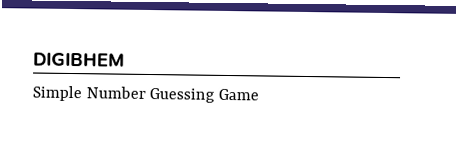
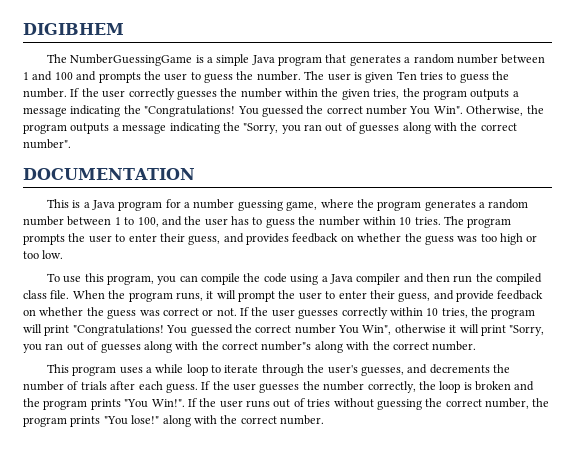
- Simple Number Guessing Game
+ The NumberGuessingGame is a simple Java program that generates a random number between 1 and 100 and prompts the user to guess the number. The user is given Ten tries to guess the number. If the user correctly guesses the number within the given tries, the program outputs a message indicating the "Congratulations! You guessed the correct number You Win". Otherwise, the program outputs a message indicating the "Sorry, you ran out of guesses along with the correct number".
+ DOCUMENTATION
+ This is a Java program for a number guessing game, where the program generates a random number between 1 to 100, and the user has to guess the number within 10 tries. The program prompts the user to enter their guess, and provides feedback on whether the guess was too high or too low.
+ To use this program, you can compile the code using a Java compiler and then run the compiled class file. When the program runs, it will prompt the user to enter their guess, and provide feedback on whether the guess was correct or not. If the user guesses correctly within 10 tries, the program will print "Congratulations! You guessed the correct number You Win", otherwise it will print "Sorry, you ran out of guesses along with the correct number"s along with the correct number.
+ This program uses a while loop to iterate through the user's guesses, and decrements the number of trials after each guess. If the user guesses the number correctly, the loop is broken and the program prints "You Win!". If the user runs out of tries without guessing the correct number, the program prints "You lose!" along with the correct number.

